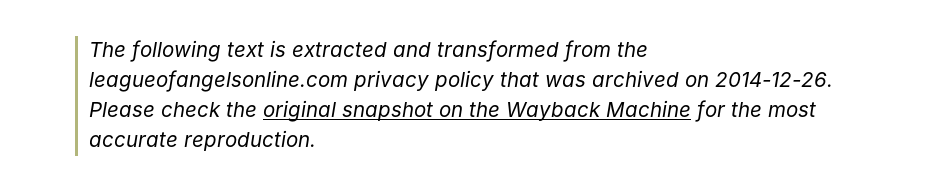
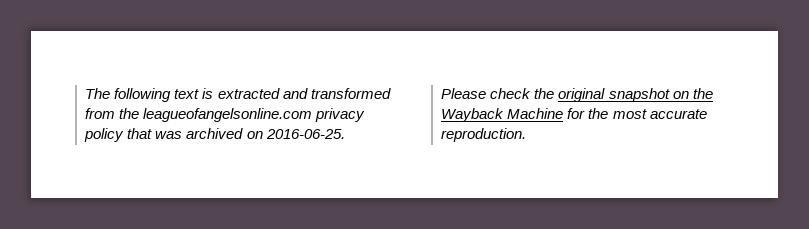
- The following text is extracted and transformed from the leagueofangelsonline.com privacy policy that was archived on 2014-12-26.
+ The following text is extracted and transformed from the leagueofangelsonline.com privacy policy that was archived on 2016-06-25.

